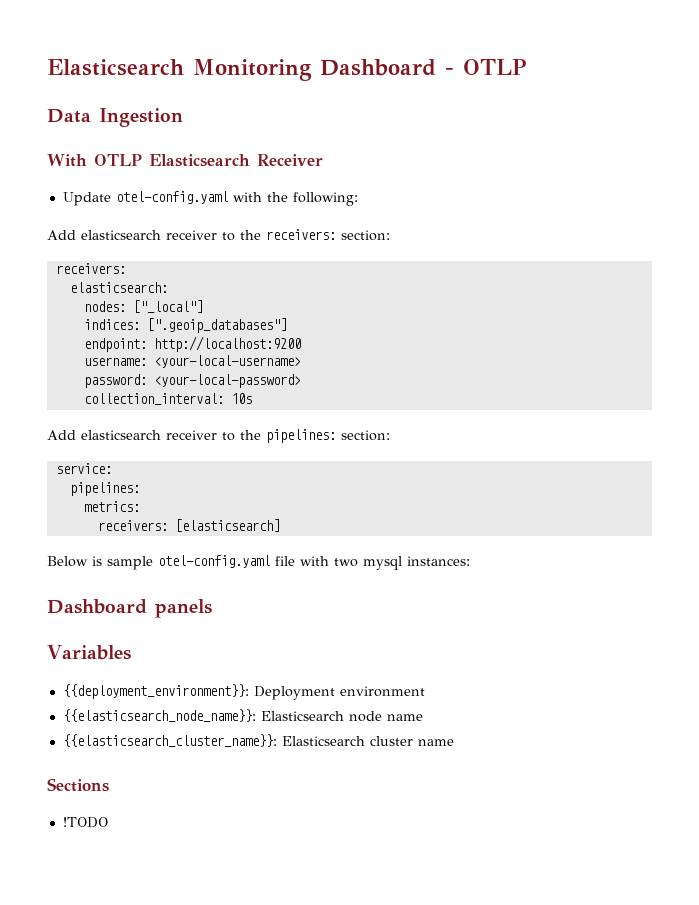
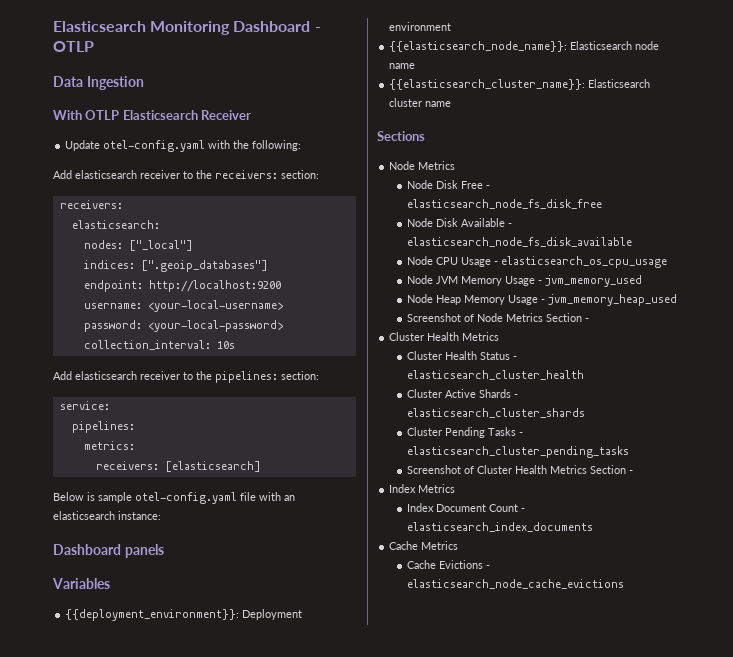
- Below is sample otel-config.yaml file with two mysql instances:
+ Below is sample otel-config.yaml file with an elasticsearch instance:
  Sections
- !TODO
+ Node Metrics
+ Node Disk Free - elasticsearch_node_fs_disk_free
+ Node Disk Available - elasticsearch_node_fs_disk_available
+ Node CPU Usage - elasticsearch_os_cpu_usage
+ Node JVM Memory Usage - jvm_memory_used
+ Node Heap Memory Usage - jvm_memory_heap_used
+ Screenshot of Node Metrics Section -
+ Cluster Health Metrics
+ Cluster Health Status - elasticsearch_cluster_health
+ Cluster Active Shards - elasticsearch_cluster_shards
+ Cluster Pending Tasks - elasticsearch_cluster_pending_tasks
+ Screenshot of Cluster Health Metrics Section -
+ Index Metrics
+ Index Document Count - elasticsearch_index_documents
+ Cache Metrics
+ Cache Evictions - elasticsearch_node_cache_evictions

